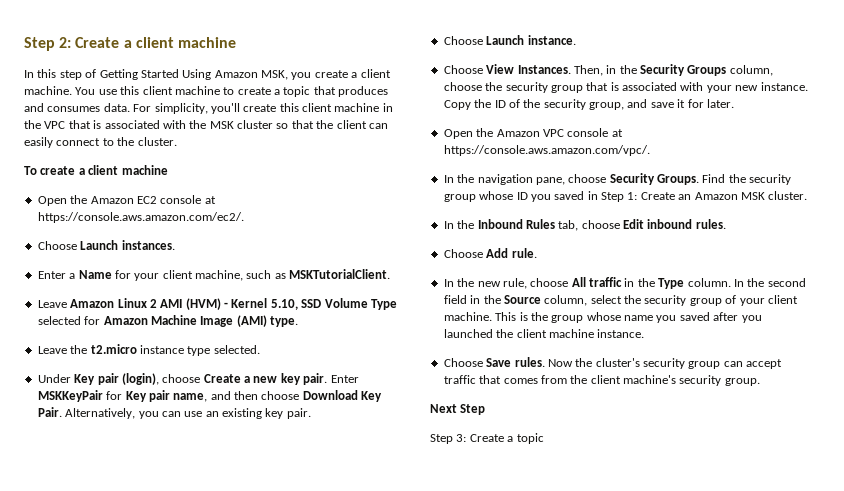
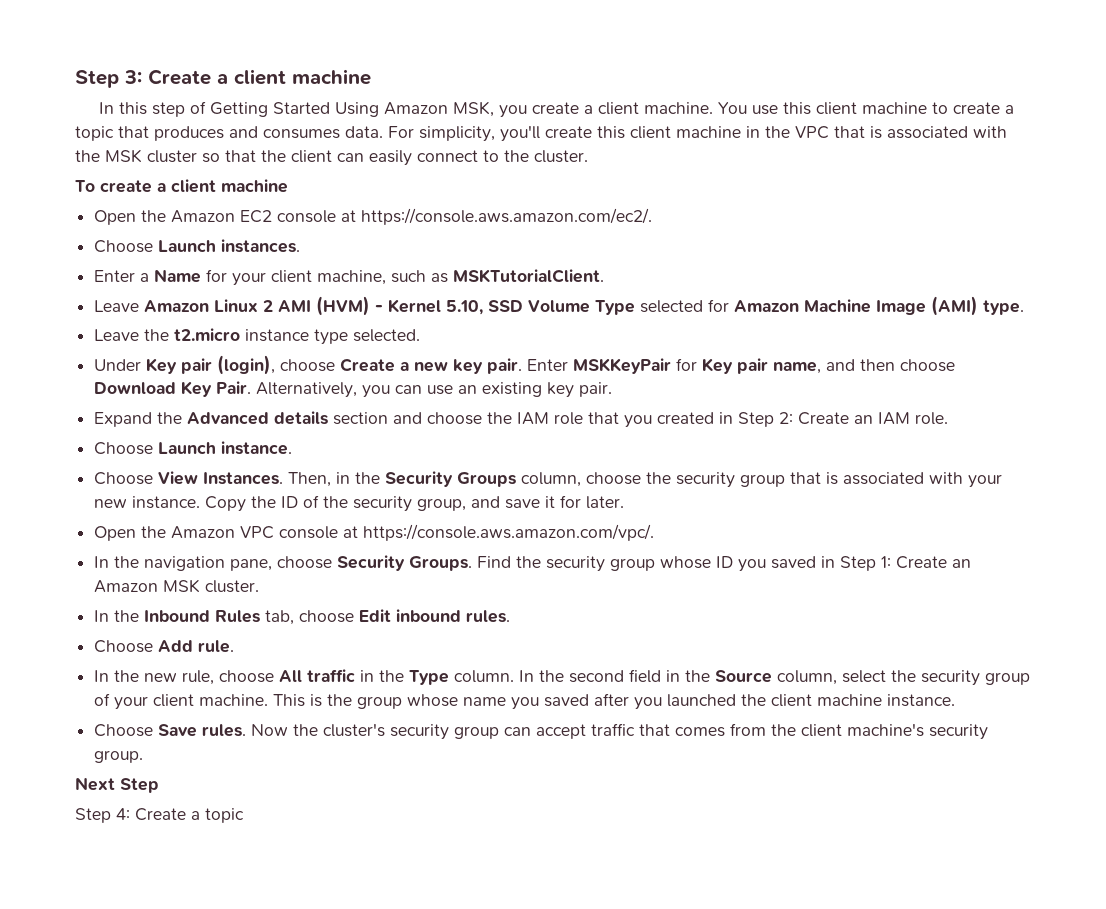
- Step 2: Create a client machine
+ Step 3: Create a client machine
+ Expand the Advanced details section and choose the IAM role that you created in Step 2: Create an IAM role.
- Step 3: Create a topic
+ Step 4: Create a topic

